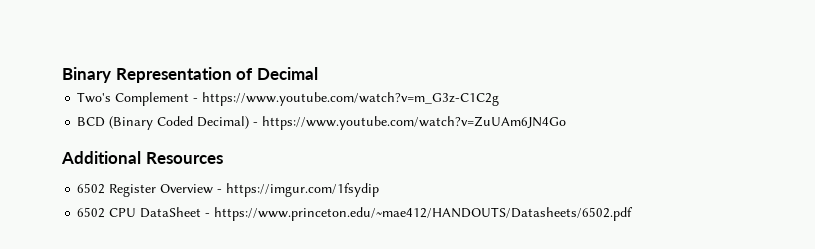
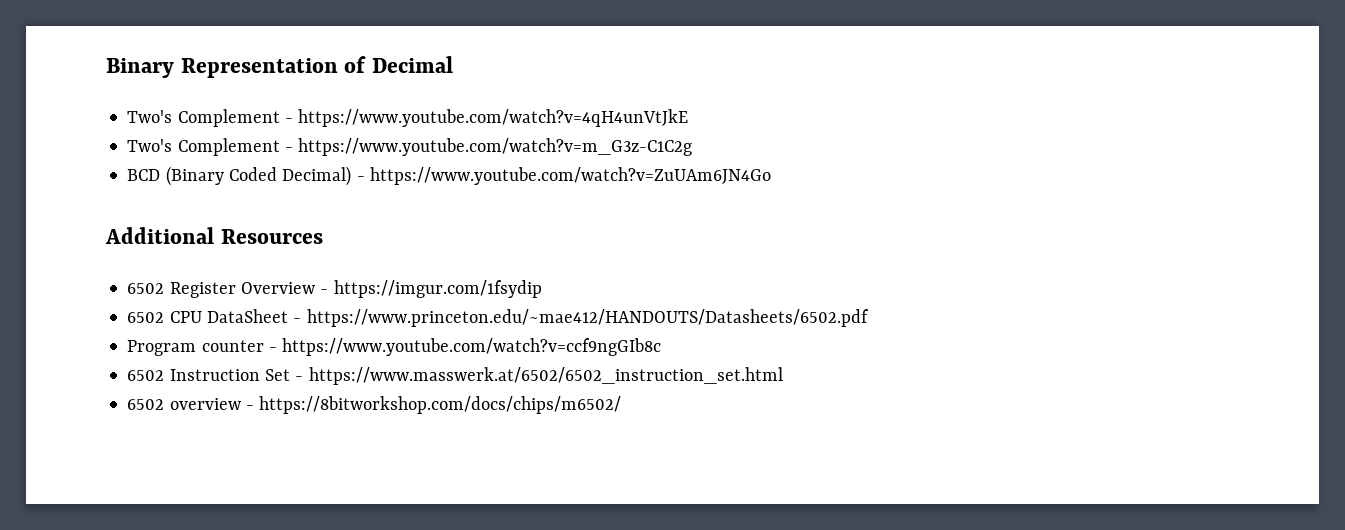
+ Two's Complement - https://www.youtube.com/watch?v=4qH4unVtJkE
+ Program counter - https://www.youtube.com/watch?v=ccf9ngGIb8c
+ 6502 Instruction Set - https://www.masswerk.at/6502/6502_instruction_set.html
+ 6502 overview - https://8bitworkshop.com/docs/chips/m6502/

